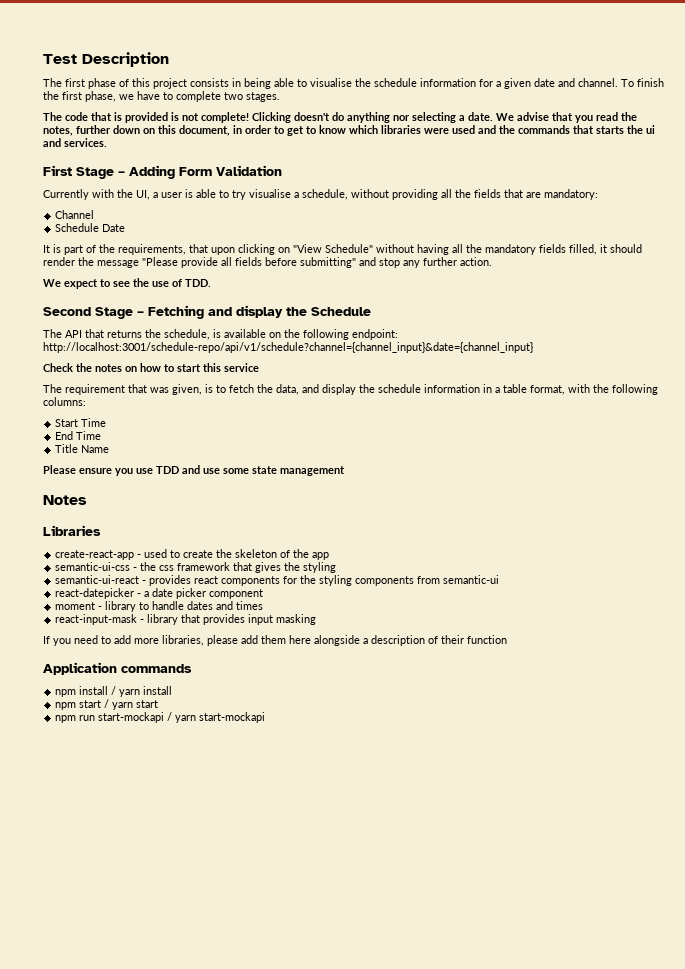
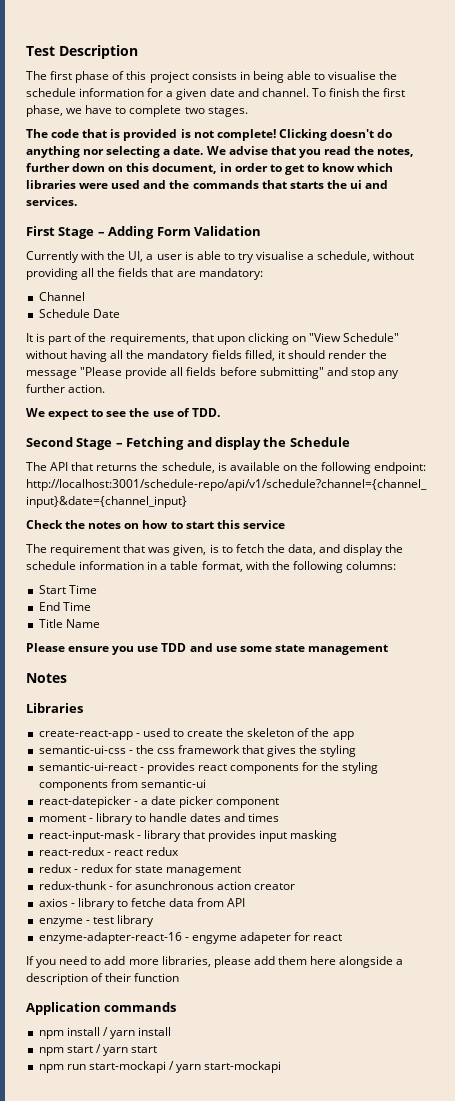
+ react-redux - react redux
+ redux - redux for state management
+ redux-thunk - for asunchronous action creator
+ axios - library to fetche data from API
+ enzyme - test library
+ enzyme-adapter-react-16 - engyme adapeter for react

